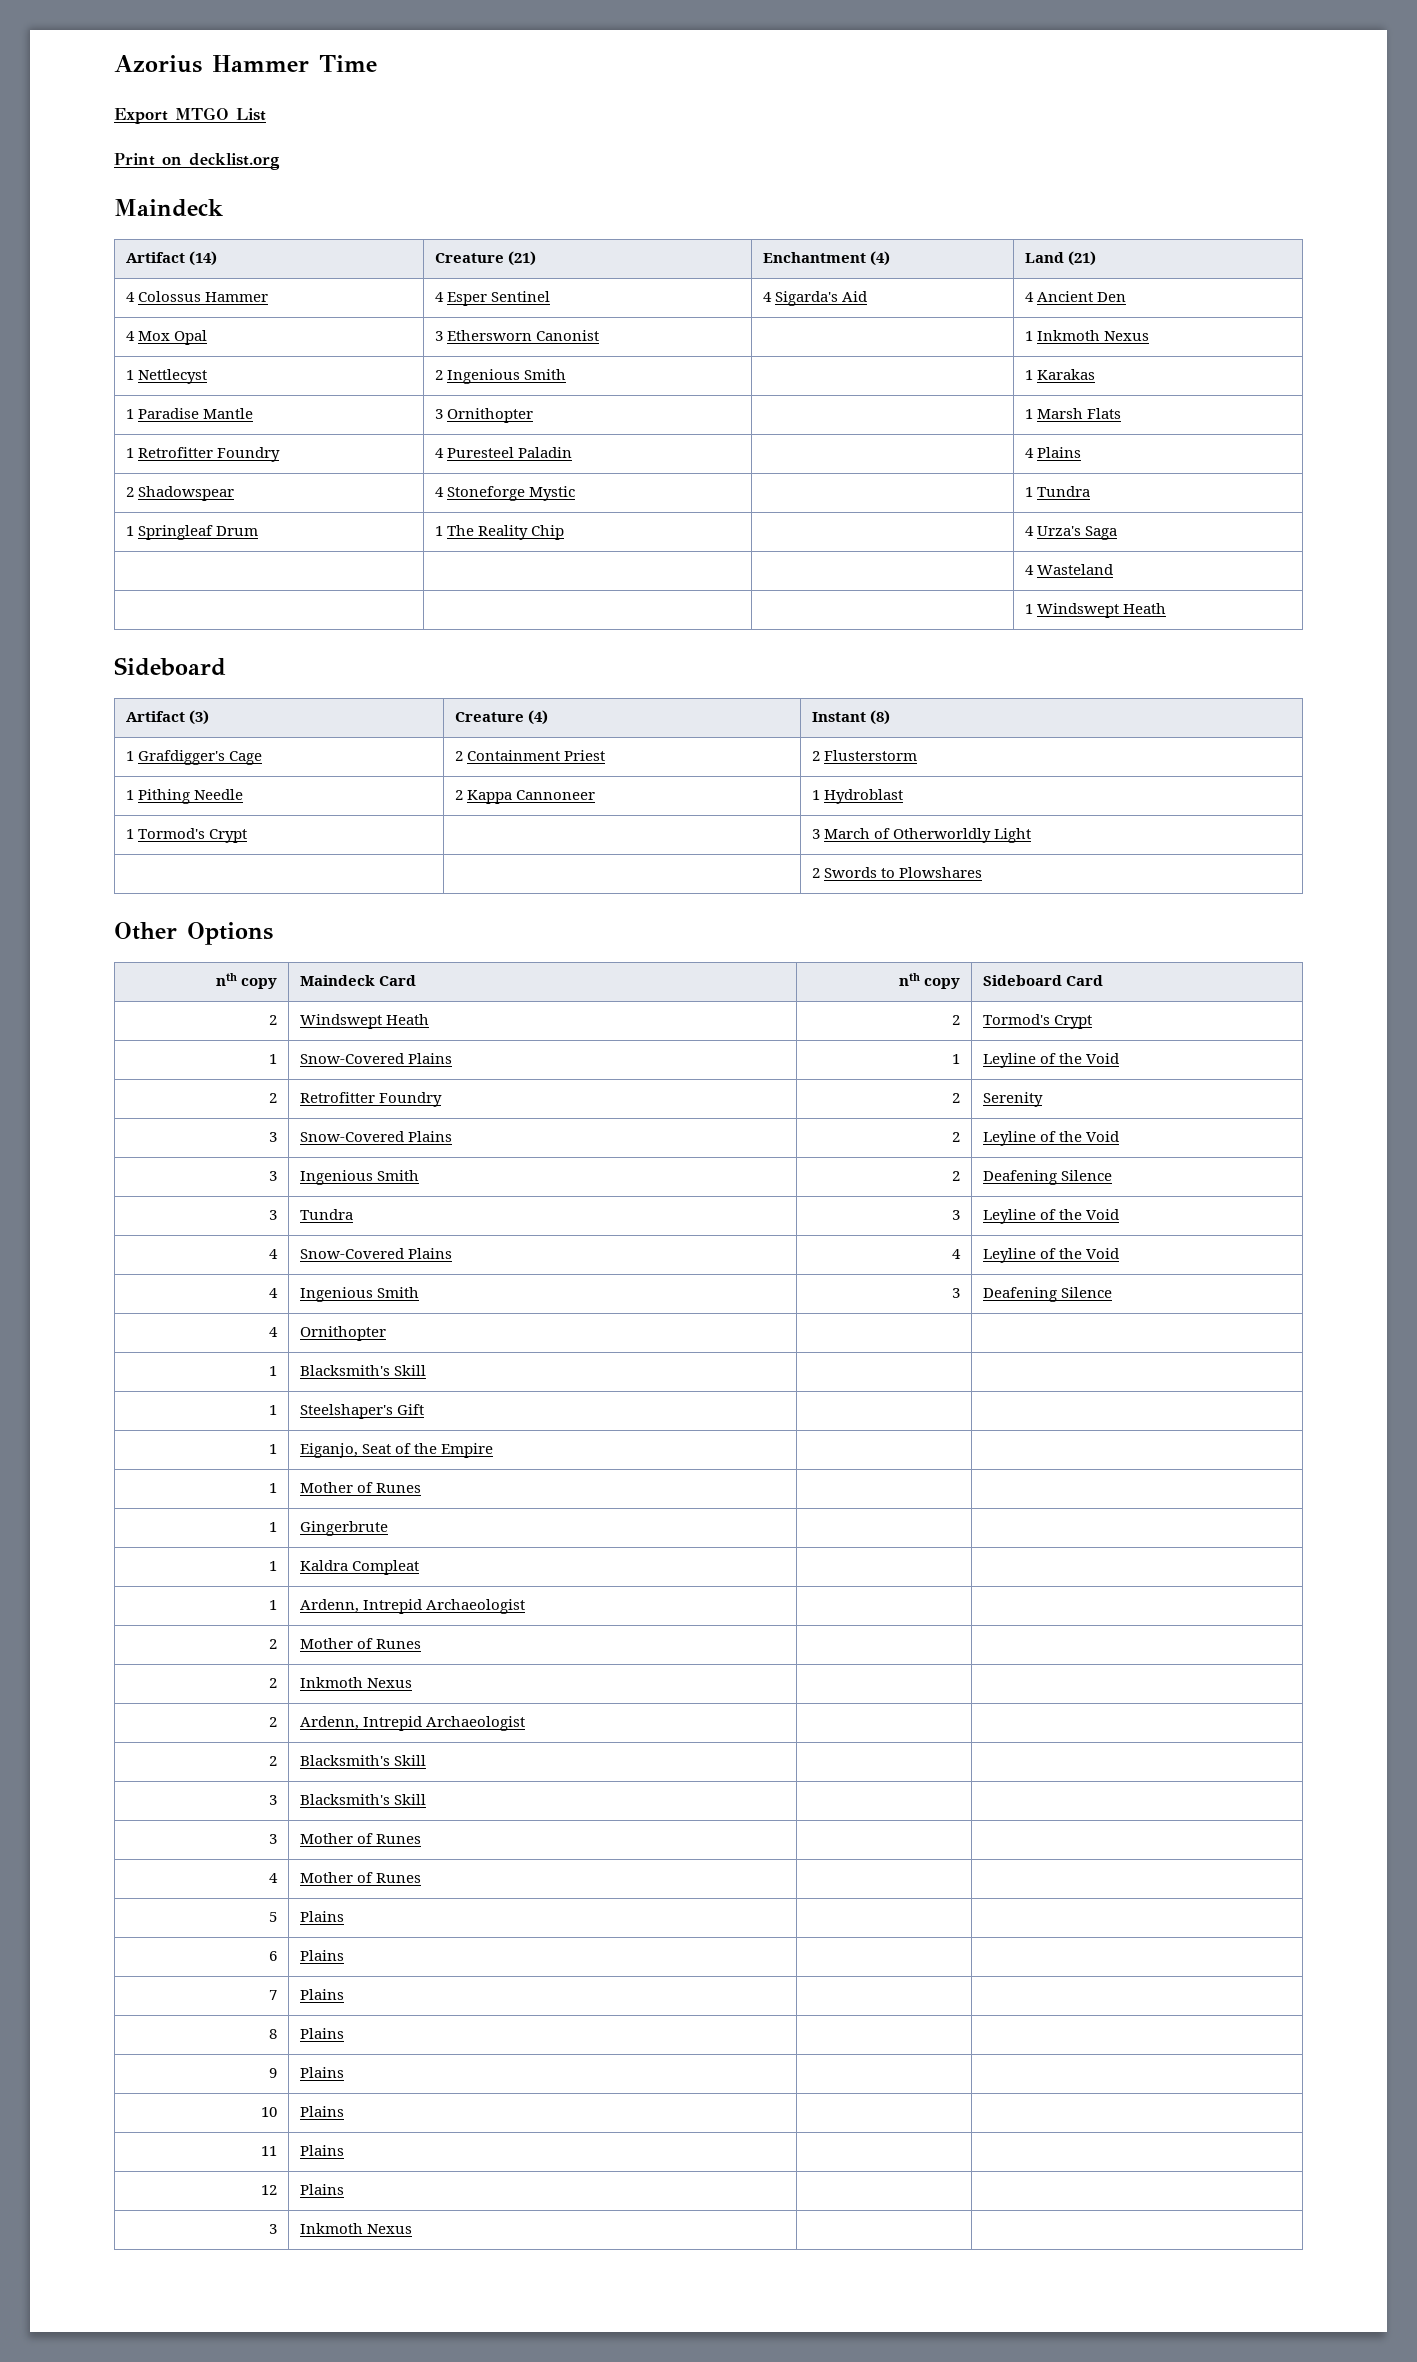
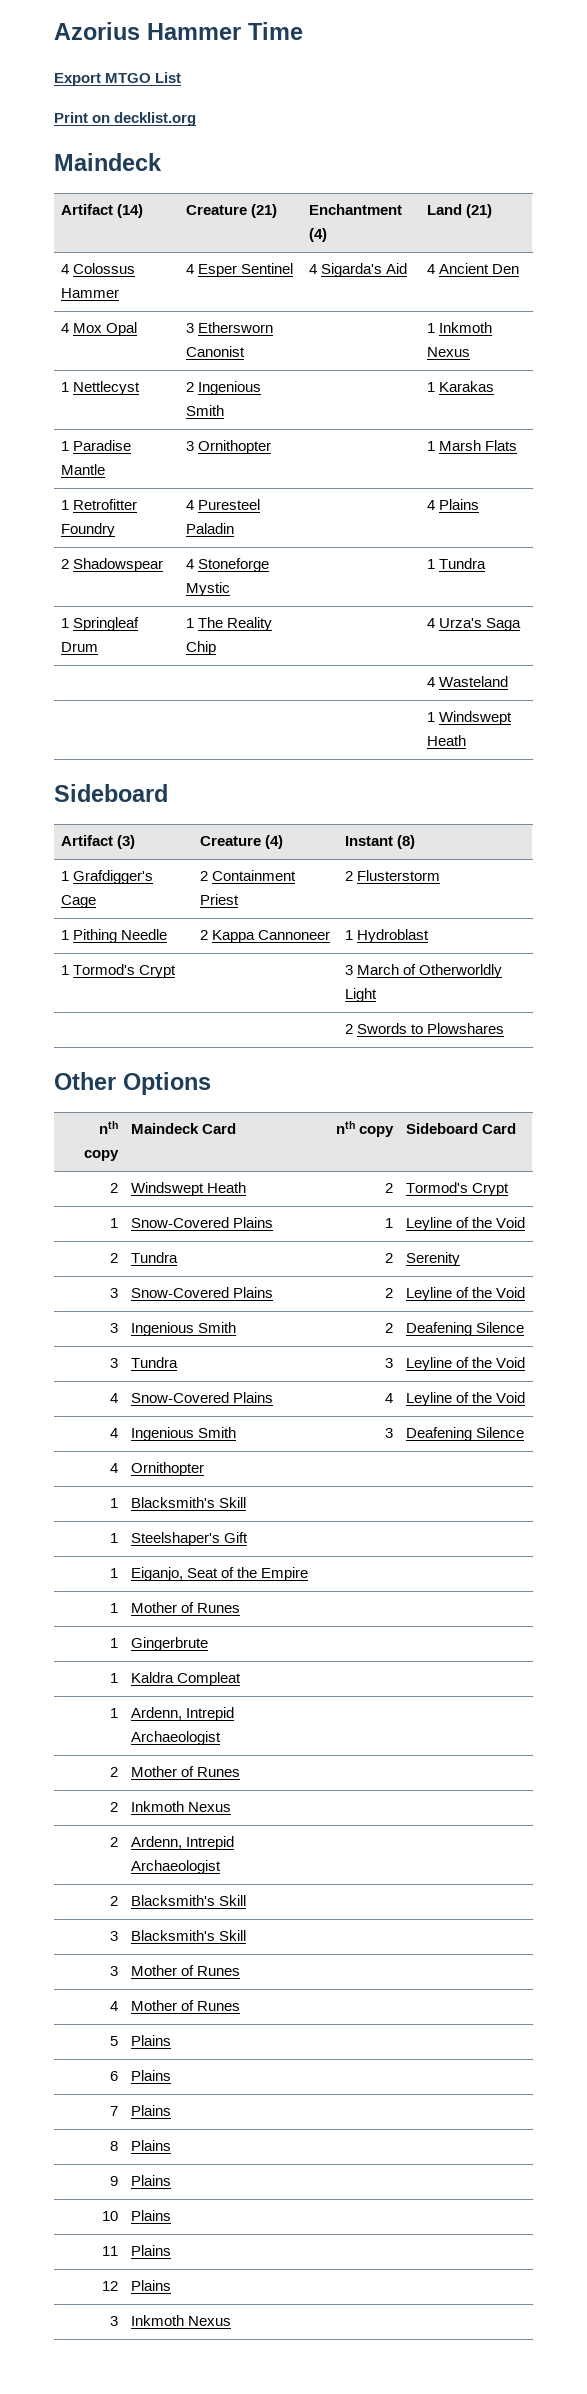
- 2 | Retrofitter Foundry | 2 | Serenity
+ 2 | Tundra | 2 | Serenity

